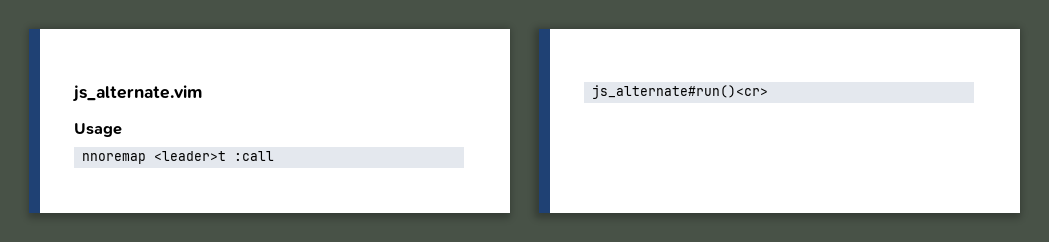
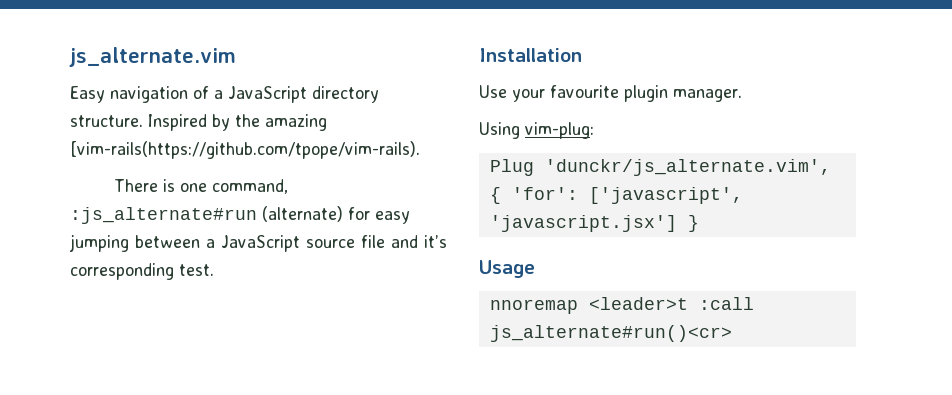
+ Easy navigation of a JavaScript directory structure. Inspired by the amazing [vim-rails(https://github.com/tpope/vim-rails).
+ There is one command, :js_alternate#run (alternate) for easy jumping between a JavaScript source file and it’s corresponding test.
+ Installation
+ Use your favourite plugin manager.
+ Using vim-plug:
+ Plug 'dunckr/js_alternate.vim', { 'for': ['javascript', 'javascript.jsx'] }

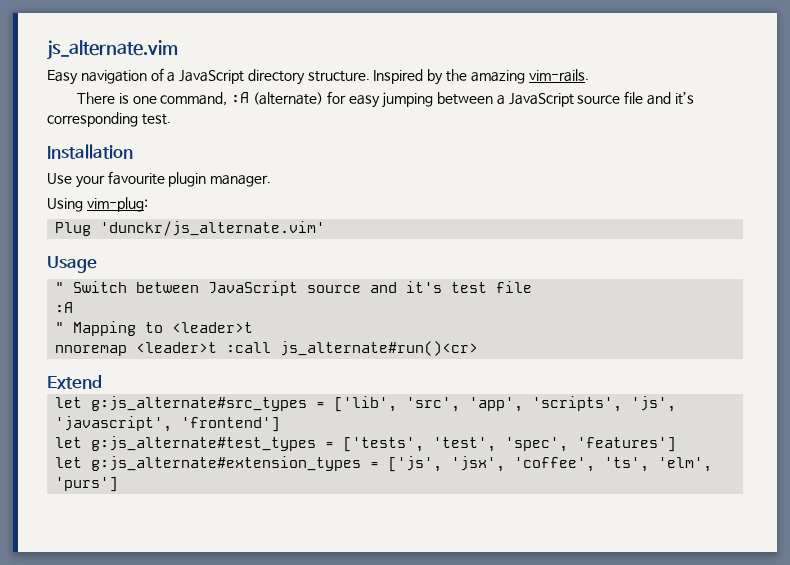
- Inspired by the amazing [vim-rails(https://github.com/tpope/vim-rails).
+ Inspired by the amazing vim-rails.
- There is one command, :js_alternate#run (alternate) for easy jumping between a JavaScript source file and it’s corresponding test.
+ There is one command, :A (alternate) for easy jumping between a JavaScript source file and it’s corresponding test.
- Plug 'dunckr/js_alternate.vim', { 'for': ['javascript', 'javascript.jsx'] }
+ Plug 'dunckr/js_alternate.vim'
  Usage
+ " Switch between JavaScript source and it's test file
+ :A
+ " Mapping to <leader>t
  nnoremap <leader>t :call js_alternate#run()<cr>
+ Extend
+ let g:js_alternate#src_types = ['lib', 'src', 'app', 'scripts', 'js', 'javascript', 'frontend']
+ let g:js_alternate#test_types = ['tests', 'test', 'spec', 'features']
+ let g:js_alternate#extension_types = ['js', 'jsx', 'coffee', 'ts', 'elm', 'purs']

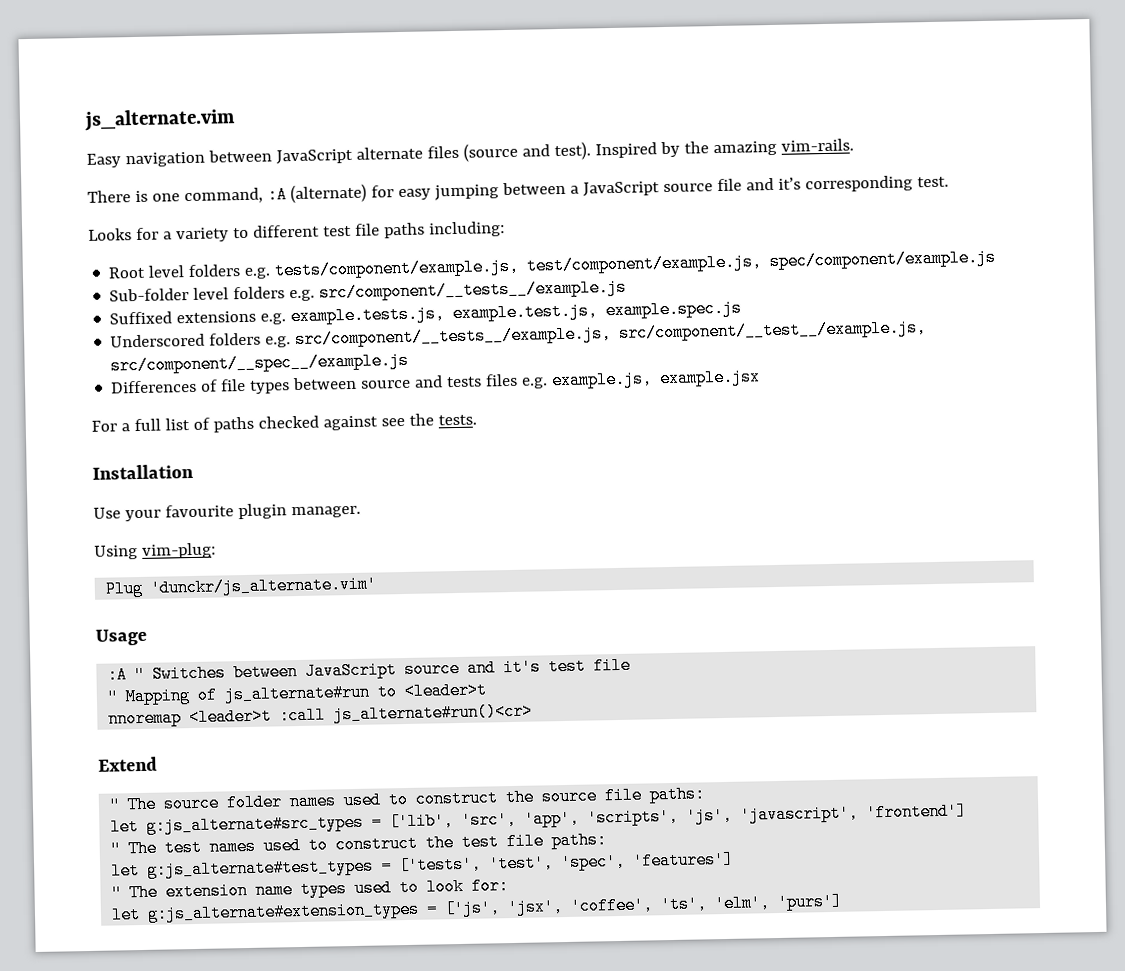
- Easy navigation of a JavaScript directory structure.
+ Easy navigation between JavaScript alternate files (source and test).
+ Looks for a variety to different test file paths including:
+ Root level folders e.g. tests/component/example.js, test/component/example.js, spec/component/example.js
+ Sub-folder level folders e.g. src/component/__tests__/example.js
+ Suffixed extensions e.g. example.tests.js, example.test.js, example.spec.js
+ Underscored folders e.g. src/component/__tests__/example.js, src/component/__test__/example.js, src/component/__spec__/example.js
+ Differences of file types between source and tests files e.g. example.js, example.jsx
+ For a full list of paths checked against see the tests.
- " Switch between JavaScript source and it's test file
- :A
+ :A " Switches between JavaScript source and it's test file
- " Mapping to <leader>t
+ " Mapping of js_alternate#run to <leader>t
+ " The source folder names used to construct the source file paths:
+ " The test names used to construct the test file paths:
+ " The extension name types used to look for:

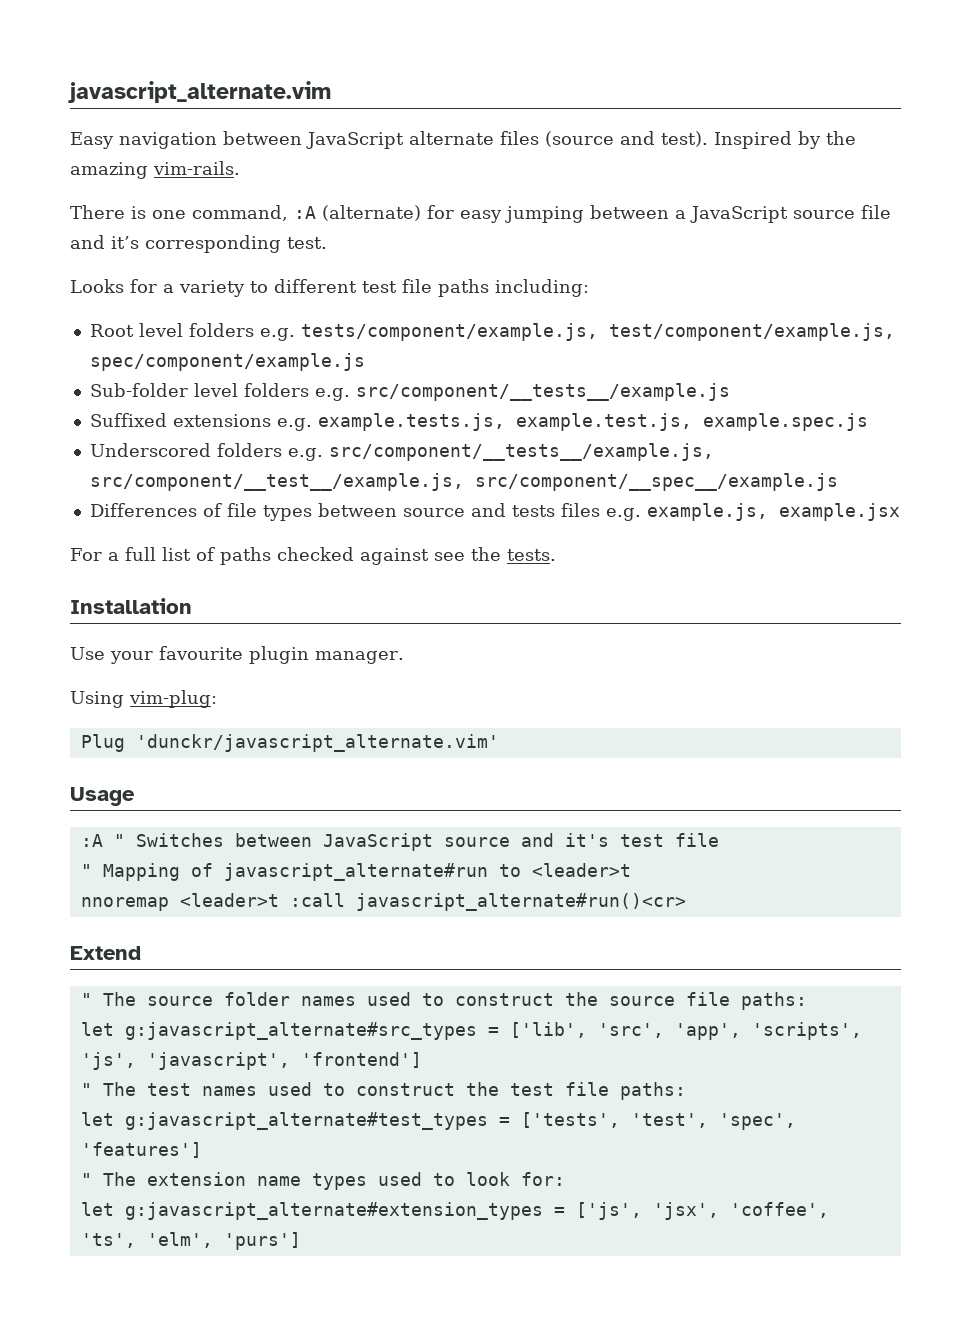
- js_alternate.vim
+ javascript_alternate.vim
- Plug 'dunckr/js_alternate.vim'
+ Plug 'dunckr/javascript_alternate.vim'
- " Mapping of js_alternate#run to <leader>t
+ " Mapping of javascript_alternate#run to <leader>t
- nnoremap <leader>t :call js_alternate#run()<cr>
+ nnoremap <leader>t :call javascript_alternate#run()<cr>
- let g:js_alternate#src_types = ['lib', 'src', 'app', 'scripts', 'js', 'javascript', 'frontend']
+ let g:javascript_alternate#src_types = ['lib', 'src', 'app', 'scripts', 'js', 'javascript', 'frontend']
- let g:js_alternate#test_types = ['tests', 'test', 'spec', 'features']
+ let g:javascript_alternate#test_types = ['tests', 'test', 'spec', 'features']
- let g:js_alternate#extension_types = ['js', 'jsx', 'coffee', 'ts', 'elm', 'purs']
+ let g:javascript_alternate#extension_types = ['js', 'jsx', 'coffee', 'ts', 'elm', 'purs']

